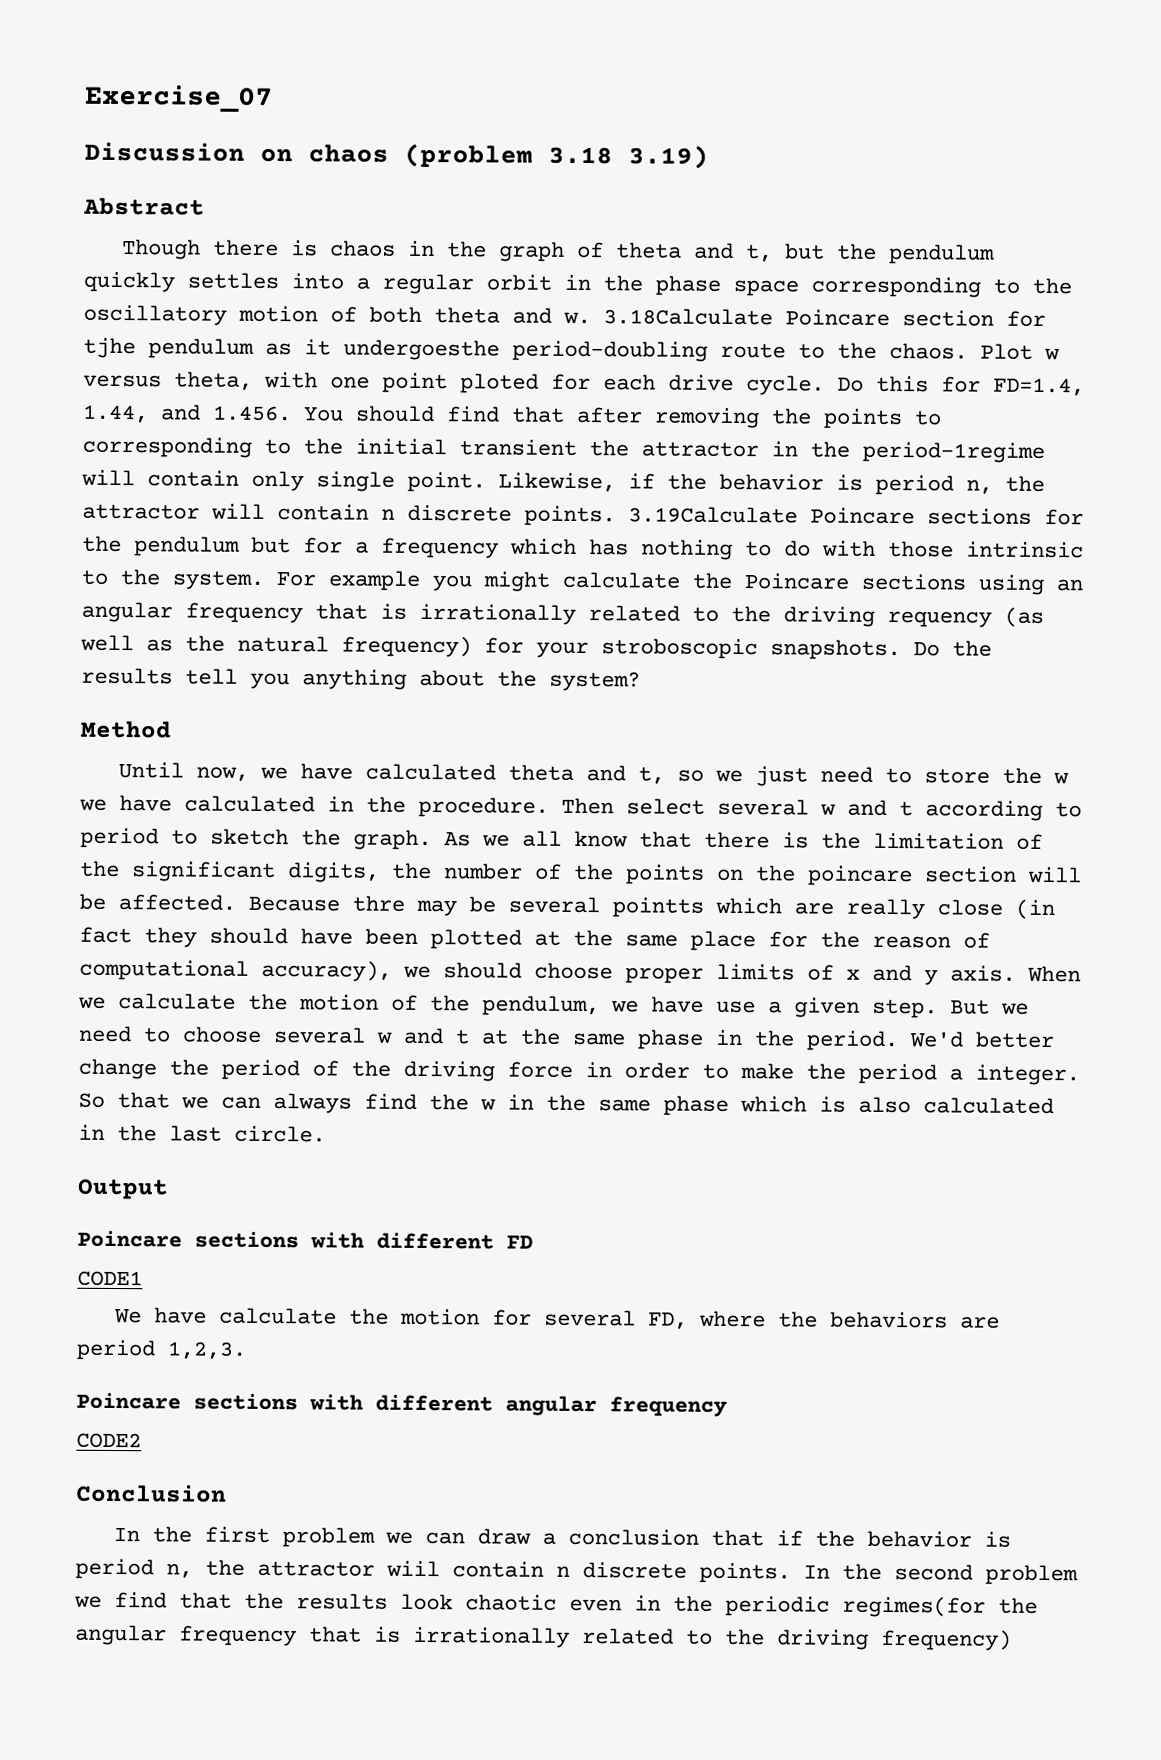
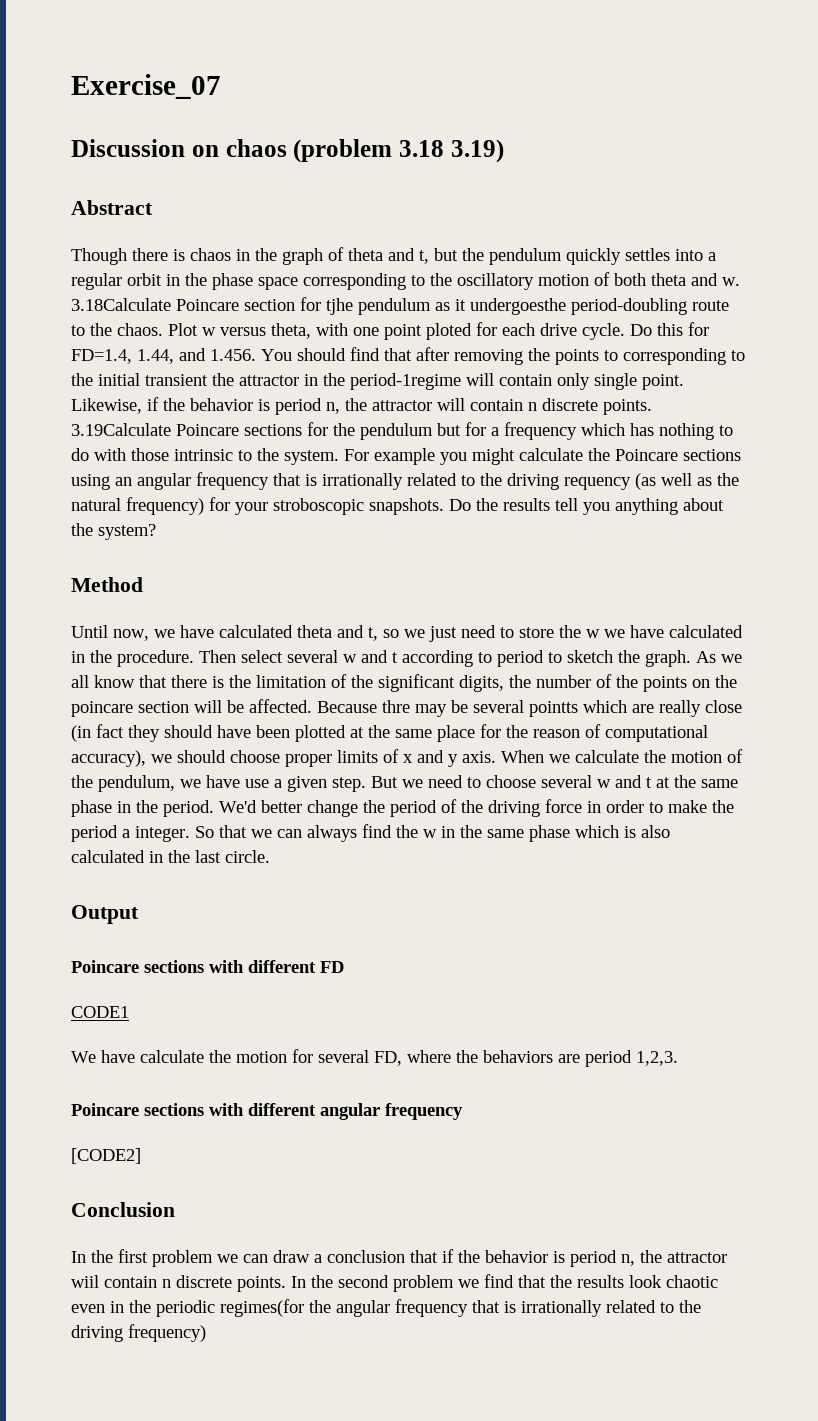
- CODE2
+ [CODE2]

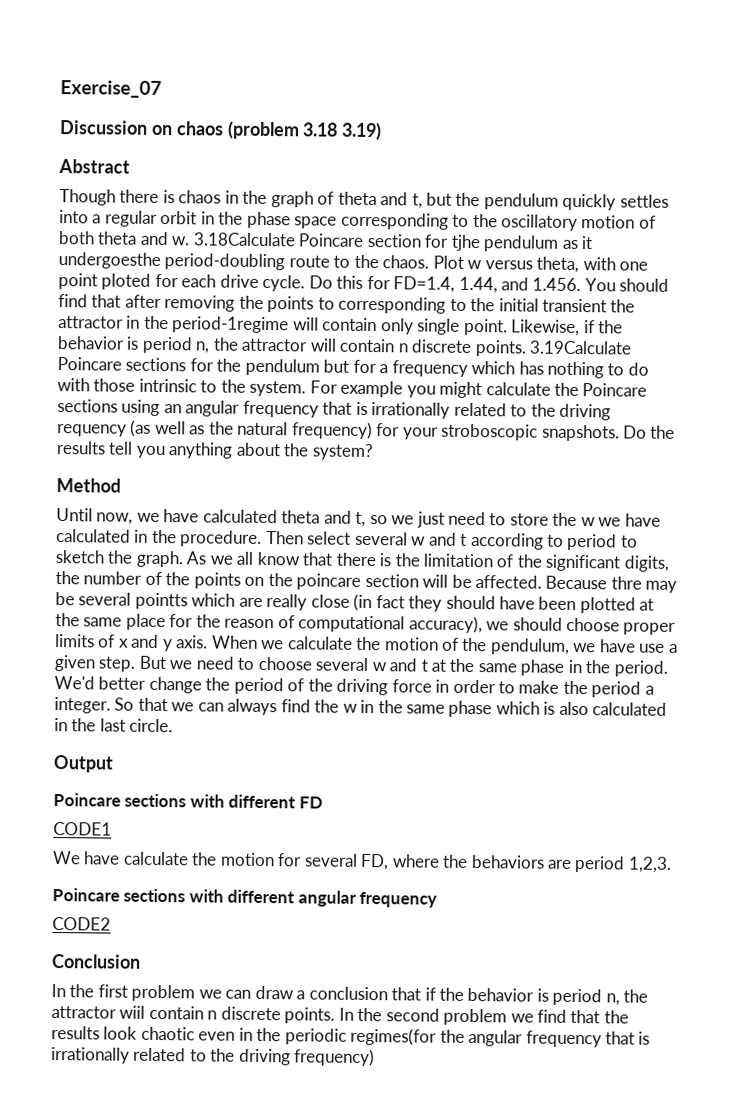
- [CODE2]
+ CODE2

